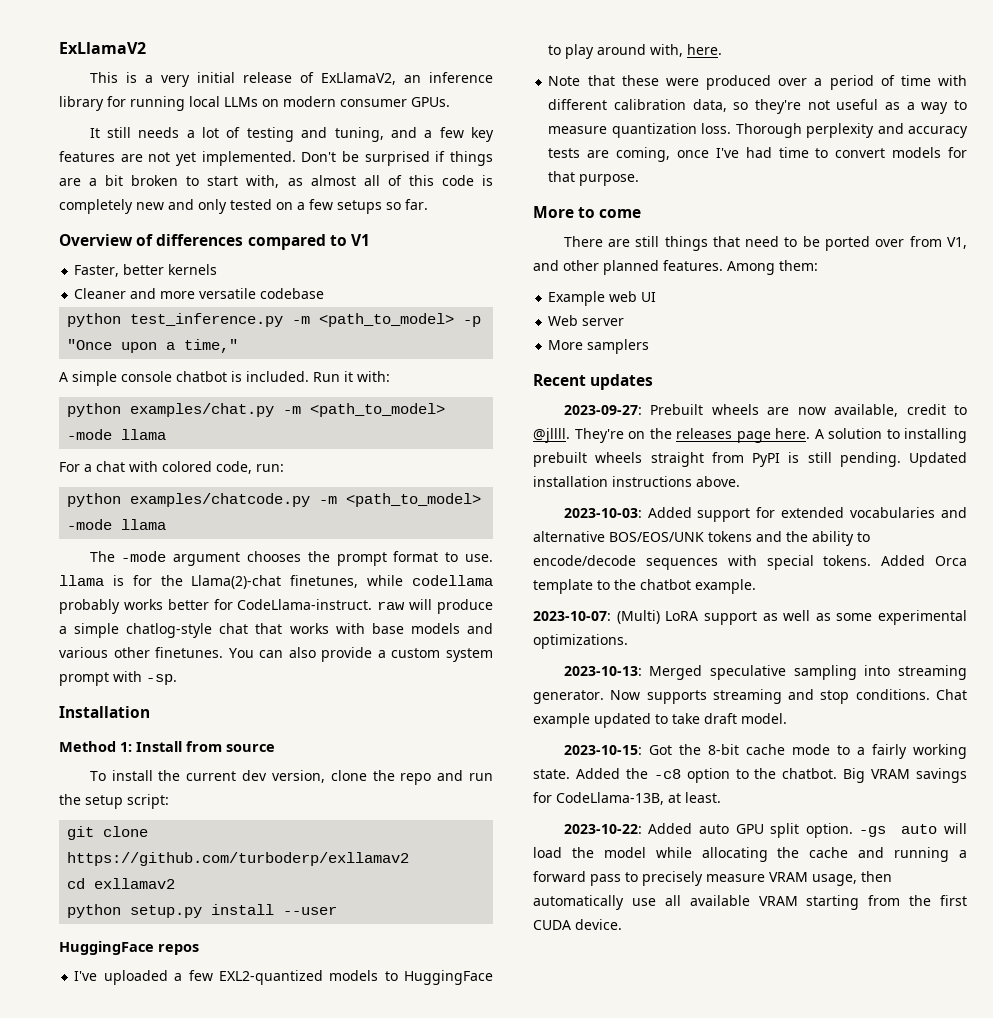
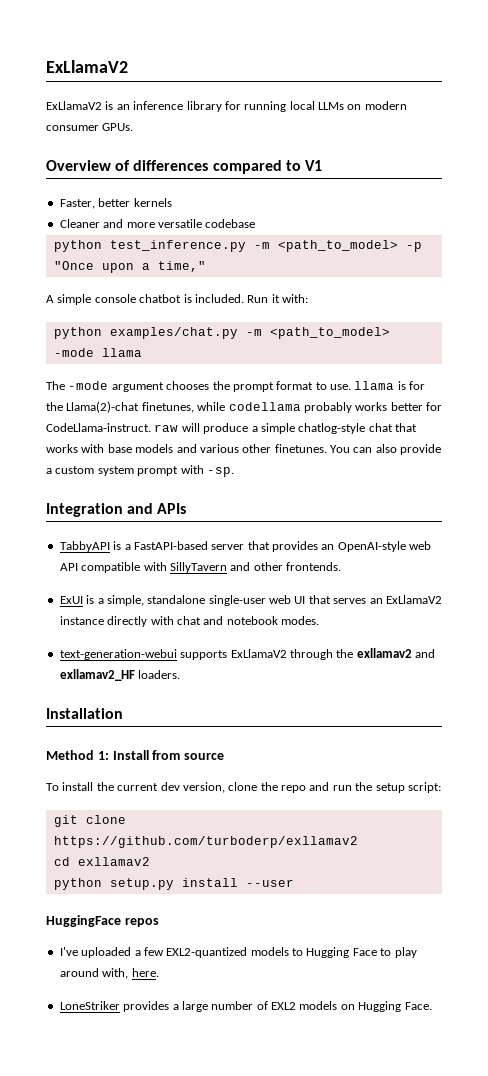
- This is a very initial release of ExLlamaV2, an inference library for running local LLMs on modern consumer GPUs.
+ ExLlamaV2 is an inference library for running local LLMs on modern consumer GPUs.
- It still needs a lot of testing and tuning, and a few key features are not yet implemented. Don't be surprised if things are a bit broken to start with, as almost all of this code is completely new and only tested on a few setups so far.
- For a chat with colored code, run:
- python examples/chatcode.py -m <path_to_model> -mode llama
+ Integration and APIs
+ TabbyAPI is a FastAPI-based server that provides an OpenAI-style web API compatible with SillyTavern and other frontends.
+ ExUI is a simple, standalone single-user web UI that serves an ExLlamaV2 instance directly with chat and notebook modes.
+ text-generation-webui supports ExLlamaV2 through the exllamav2 and exllamav2_HF loaders.
- I've uploaded a few EXL2-quantized models to HuggingFace to play around with, here.
+ I've uploaded a few EXL2-quantized models to Hugging Face to play around with, here.
- Note that these were produced over a period of time with different calibration data, so they're not useful as a way to measure quantization loss. Thorough perplexity and accuracy tests are coming, once I've had time to convert models for that purpose.
- More to come
- There are still things that need to be ported over from V1, and other planned features. Among them:
- Example web UI
- Web server
- More samplers
- Recent updates
- 2023-09-27: Prebuilt wheels are now available, credit to @jllll. They're on the releases page here. A solution to installing prebuilt wheels straight from PyPI is still pending. Updated installation instructions above.
- 2023-10-03: Added support for extended vocabularies and alternative BOS/EOS/UNK tokens and the ability to encode/decode sequences with special tokens. Added Orca template to the chatbot example.
- 2023-10-07: (Multi) LoRA support as well as some experimental optimizations.
- 2023-10-13: Merged speculative sampling into streaming generator. Now supports streaming and stop conditions. Chat example updated to take draft model.
- 2023-10-15: Got the 8-bit cache mode to a fairly working state. Added the -c8 option to the chatbot. Big VRAM savings for CodeLlama-13B, at least.
- 2023-10-22: Added auto GPU split option. -gs auto will load the model while allocating the cache and running a forward pass to precisely measure VRAM usage, then automatically use all available VRAM starting from the first CUDA device.
+ LoneStriker provides a large number of EXL2 models on Hugging Face.

